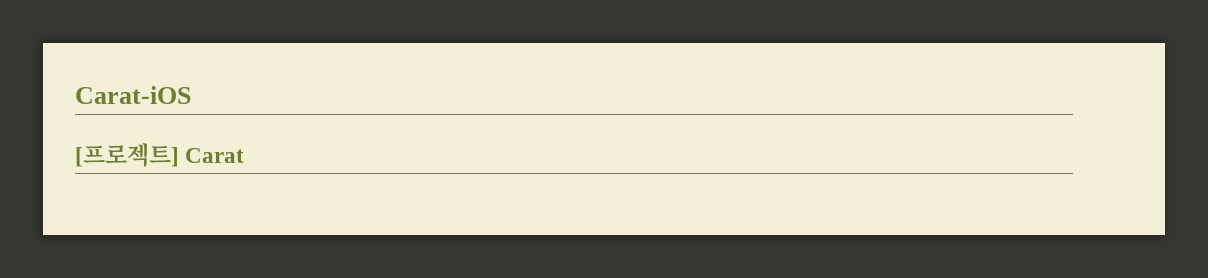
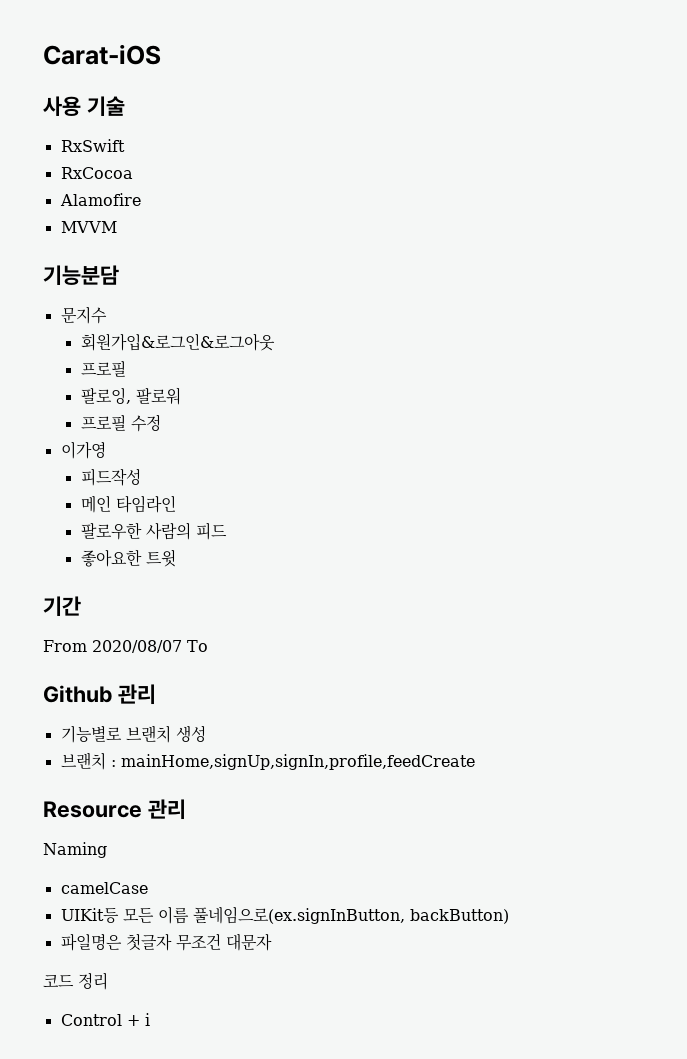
- [프로젝트] Carat
+ 사용 기술
+ RxSwift
+ RxCocoa
+ Alamofire
+ MVVM
+ 기능분담
+ 문지수
+ 회원가입&로그인&로그아웃
+ 프로필
+ 팔로잉, 팔로워
+ 프로필 수정
+ 이가영
+ 피드작성
+ 메인 타임라인
+ 팔로우한 사람의 피드
+ 좋아요한 트윗
+ 기간
+ From 2020/08/07 To
+ Github 관리
+ 기능별로 브랜치 생성
+ 브랜치 : mainHome,signUp,signIn,profile,feedCreate
+ Resource 관리
+ Naming
+ camelCase
+ UIKit등 모든 이름 풀네임으로(ex.signInButton, backButton)
+ 파일명은 첫글자 무조건 대문자
+ 코드 정리
+ Control + i

